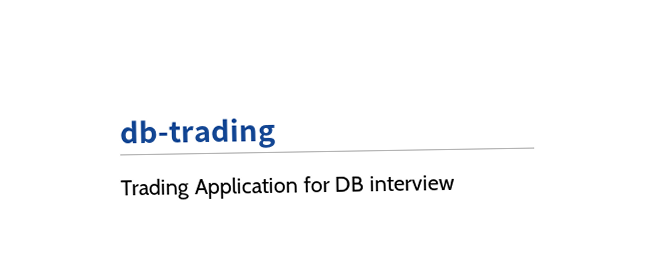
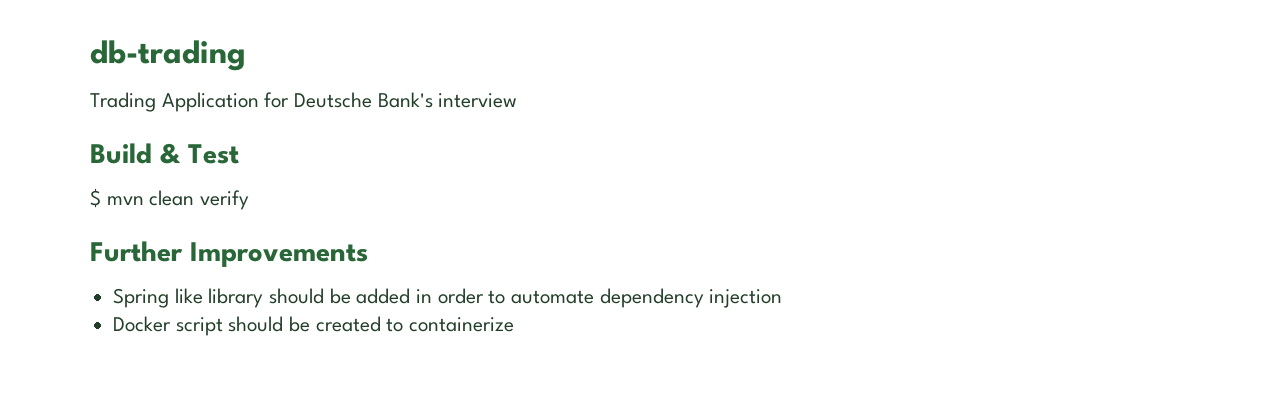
- Trading Application for DB interview
+ Trading Application for Deutsche Bank's interview
+ Build & Test
+ $ mvn clean verify
+ Further Improvements
+ Spring like library should be added in order to automate dependency injection
+ Docker script should be created to containerize

